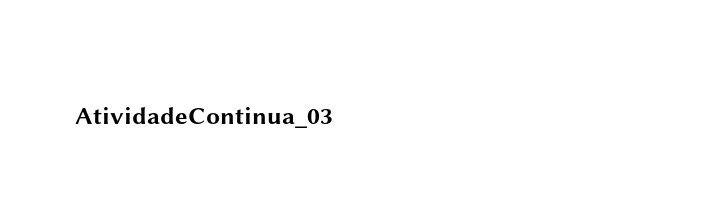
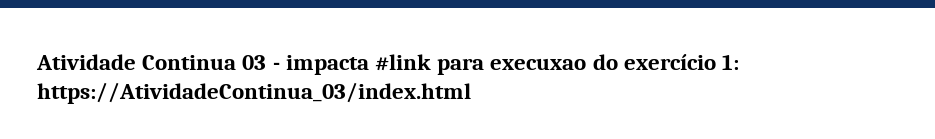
- AtividadeContinua_03
+ Atividade Continua 03 - impacta #link para execuxao do exercício 1: https://AtividadeContinua_03/index.html

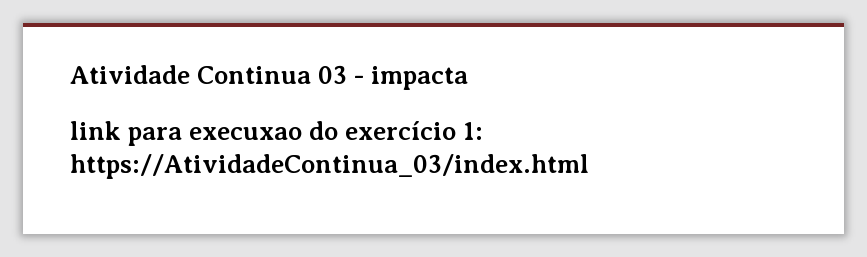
- Atividade Continua 03 - impacta #link para execuxao do exercício 1: https://AtividadeContinua_03/index.html
+ Atividade Continua 03 - impacta
+ link para execuxao do exercício 1: https://AtividadeContinua_03/index.html

